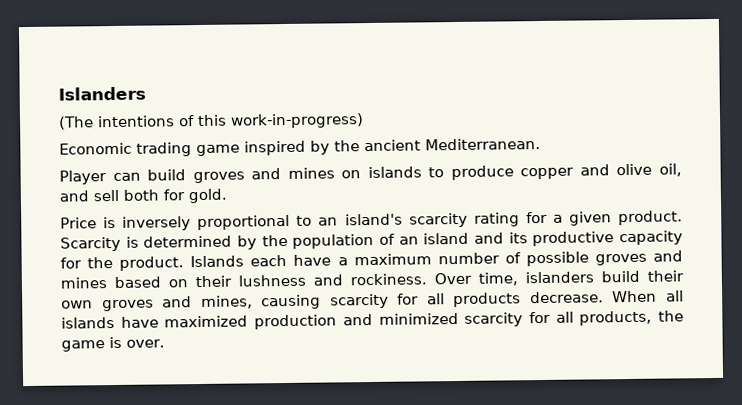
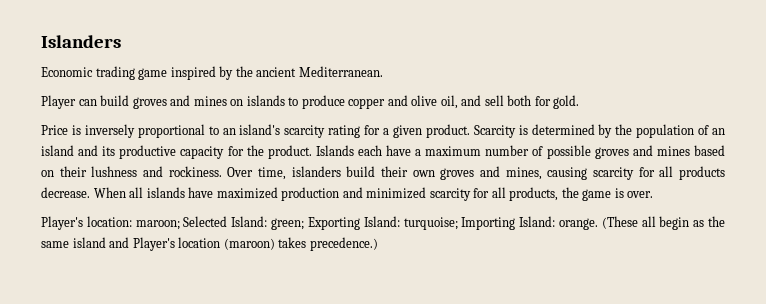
- (The intentions of this work-in-progress)
+ Player's location: maroon; Selected Island: green; Exporting Island: turquoise; Importing Island: orange. (These all begin as the same island and Player's location (maroon) takes precedence.)

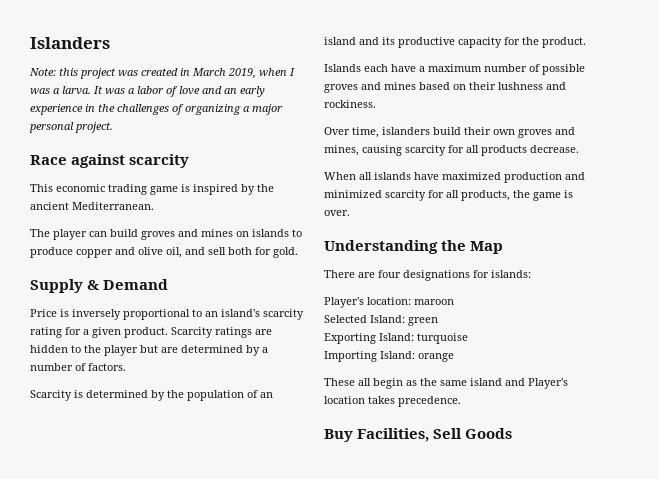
- Economic trading game inspired by the ancient Mediterranean.
+ Note: this project was created in March 2019, when I was a larva. It was a labor of love and an early experience in the challenges of organizing a major personal project.
+ Race against scarcity
+ This economic trading game is inspired by the ancient Mediterranean.
- Player can build groves and mines on islands to produce copper and olive oil, and sell both for gold.
+ The player can build groves and mines on islands to produce copper and olive oil, and sell both for gold.
+ Supply & Demand
- Scarcity is determined by the population of an island and its productive capacity for the product. Islands each have a maximum number of possible groves and mines based on their lushness and rockiness. Over time, islanders build their own groves and mines, causing scarcity for all products decrease. When all islands have maximized production and minimized scarcity for all products, the game is over.
+ Scarcity ratings are hidden to the player but are determined by a number of factors.
+ Scarcity is determined by the population of an island and its productive capacity for the product.
+ Islands each have a maximum number of possible groves and mines based on their lushness and rockiness.
+ Over time, islanders build their own groves and mines, causing scarcity for all products decrease.
+ When all islands have maximized production and minimized scarcity for all products, the game is over.
+ Understanding the Map
+ There are four designations for islands:
- Player's location: maroon; Selected Island: green; Exporting Island: turquoise; Importing Island: orange. (These all begin as the same island and Player's location (maroon) takes precedence.)
+ Player's location: maroon
+ Selected Island: green
+ Exporting Island: turquoise
+ Importing Island: orange
+ These all begin as the same island and Player's location takes precedence.
+ Buy Facilities, Sell Goods

